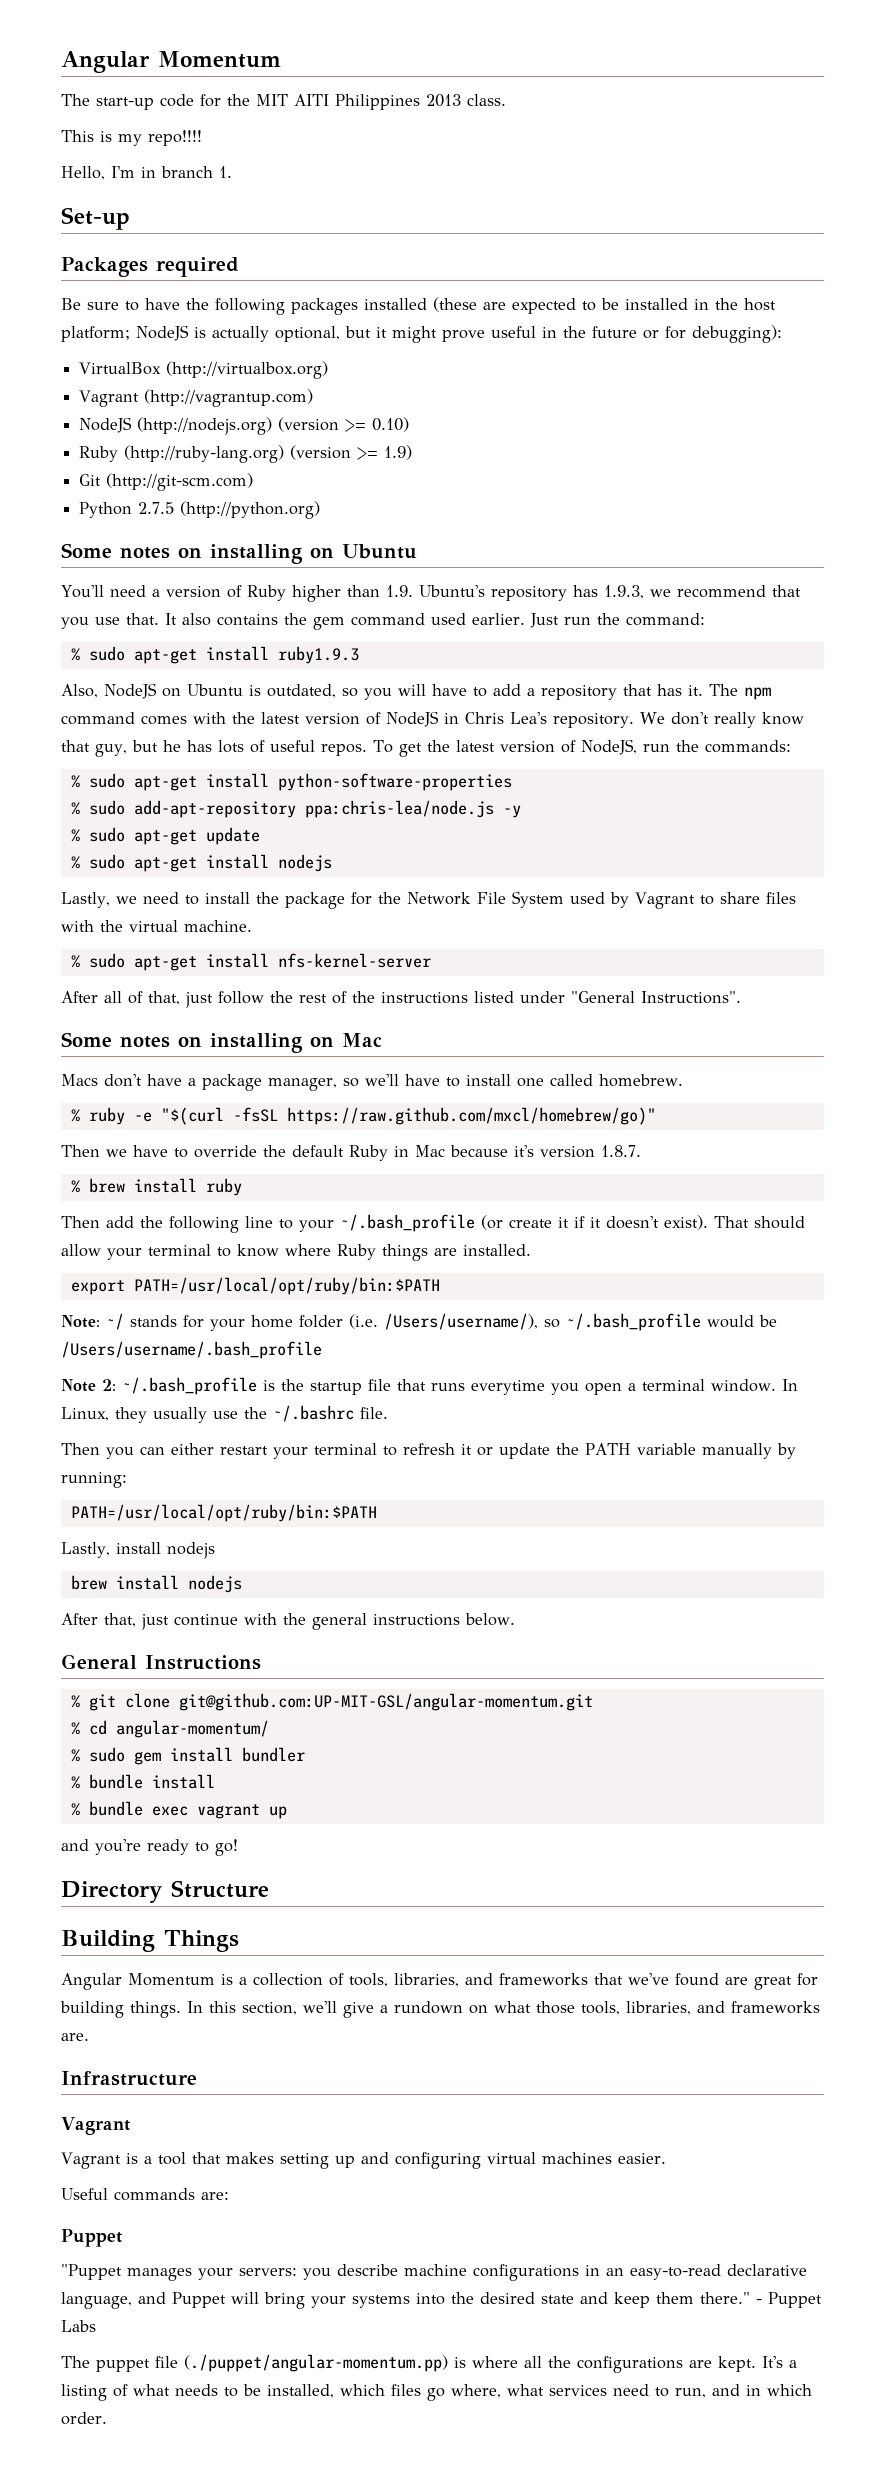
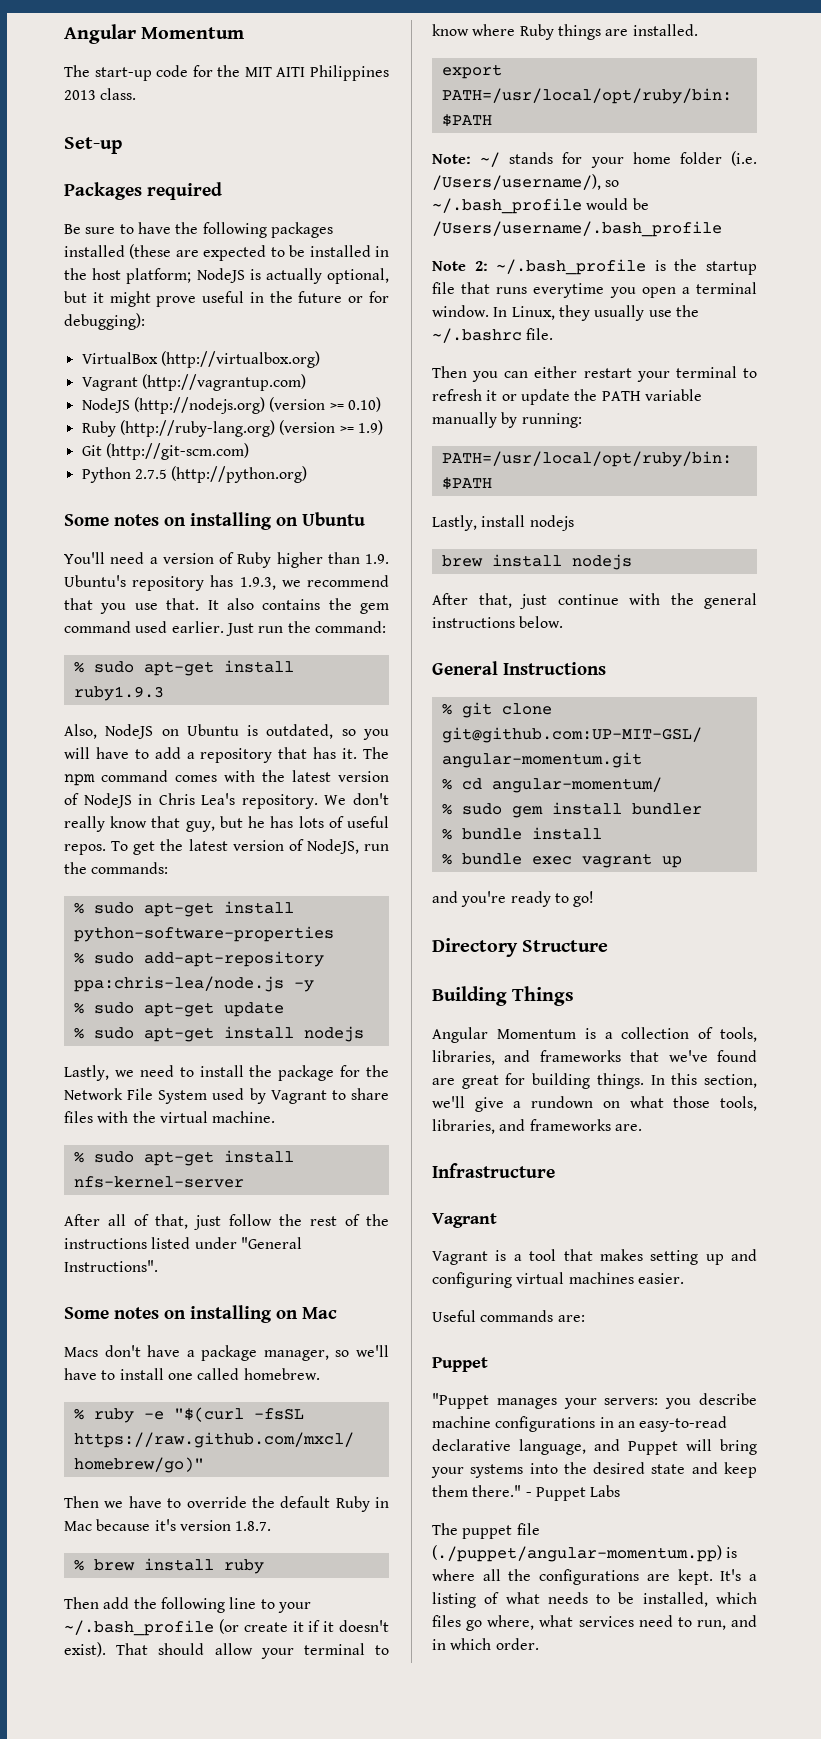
- This is my repo!!!!
- Hello, I'm in branch 1.

